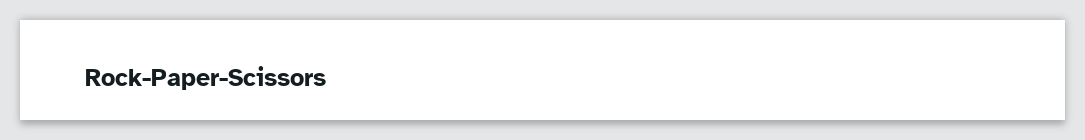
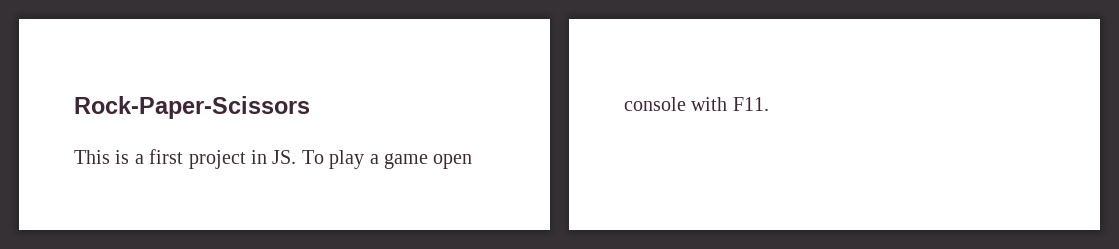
+ This is a first project in JS. To play a game open console with F11.

